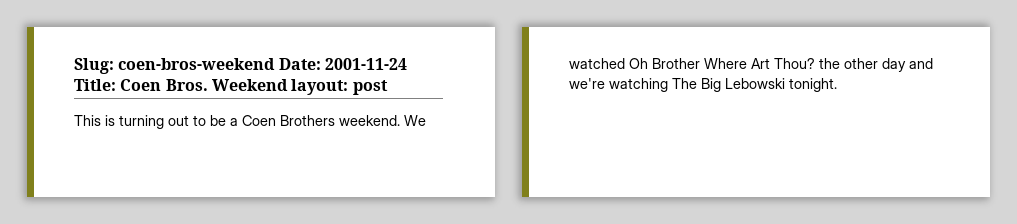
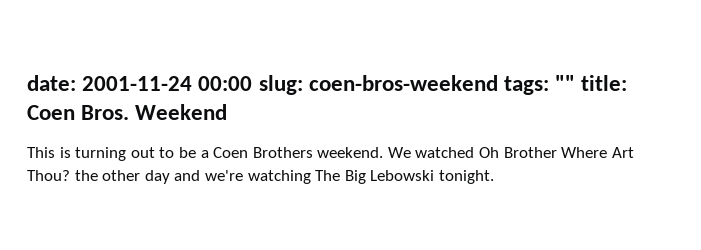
- Slug: coen-bros-weekend Date: 2001-11-24 Title: Coen Bros.
+ date: 2001-11-24 00:00 slug: coen-bros-weekend tags: "" title: Coen Bros.
- Weekend layout: post
+ Weekend

